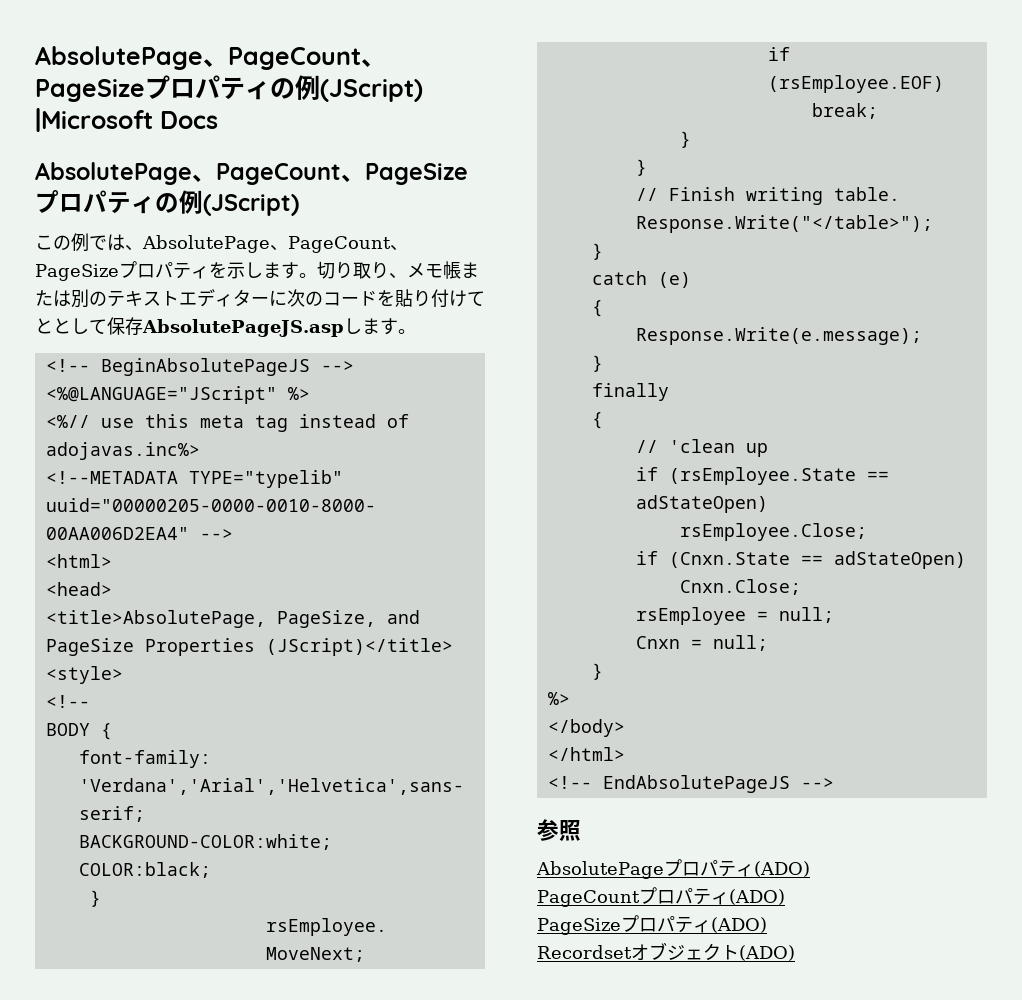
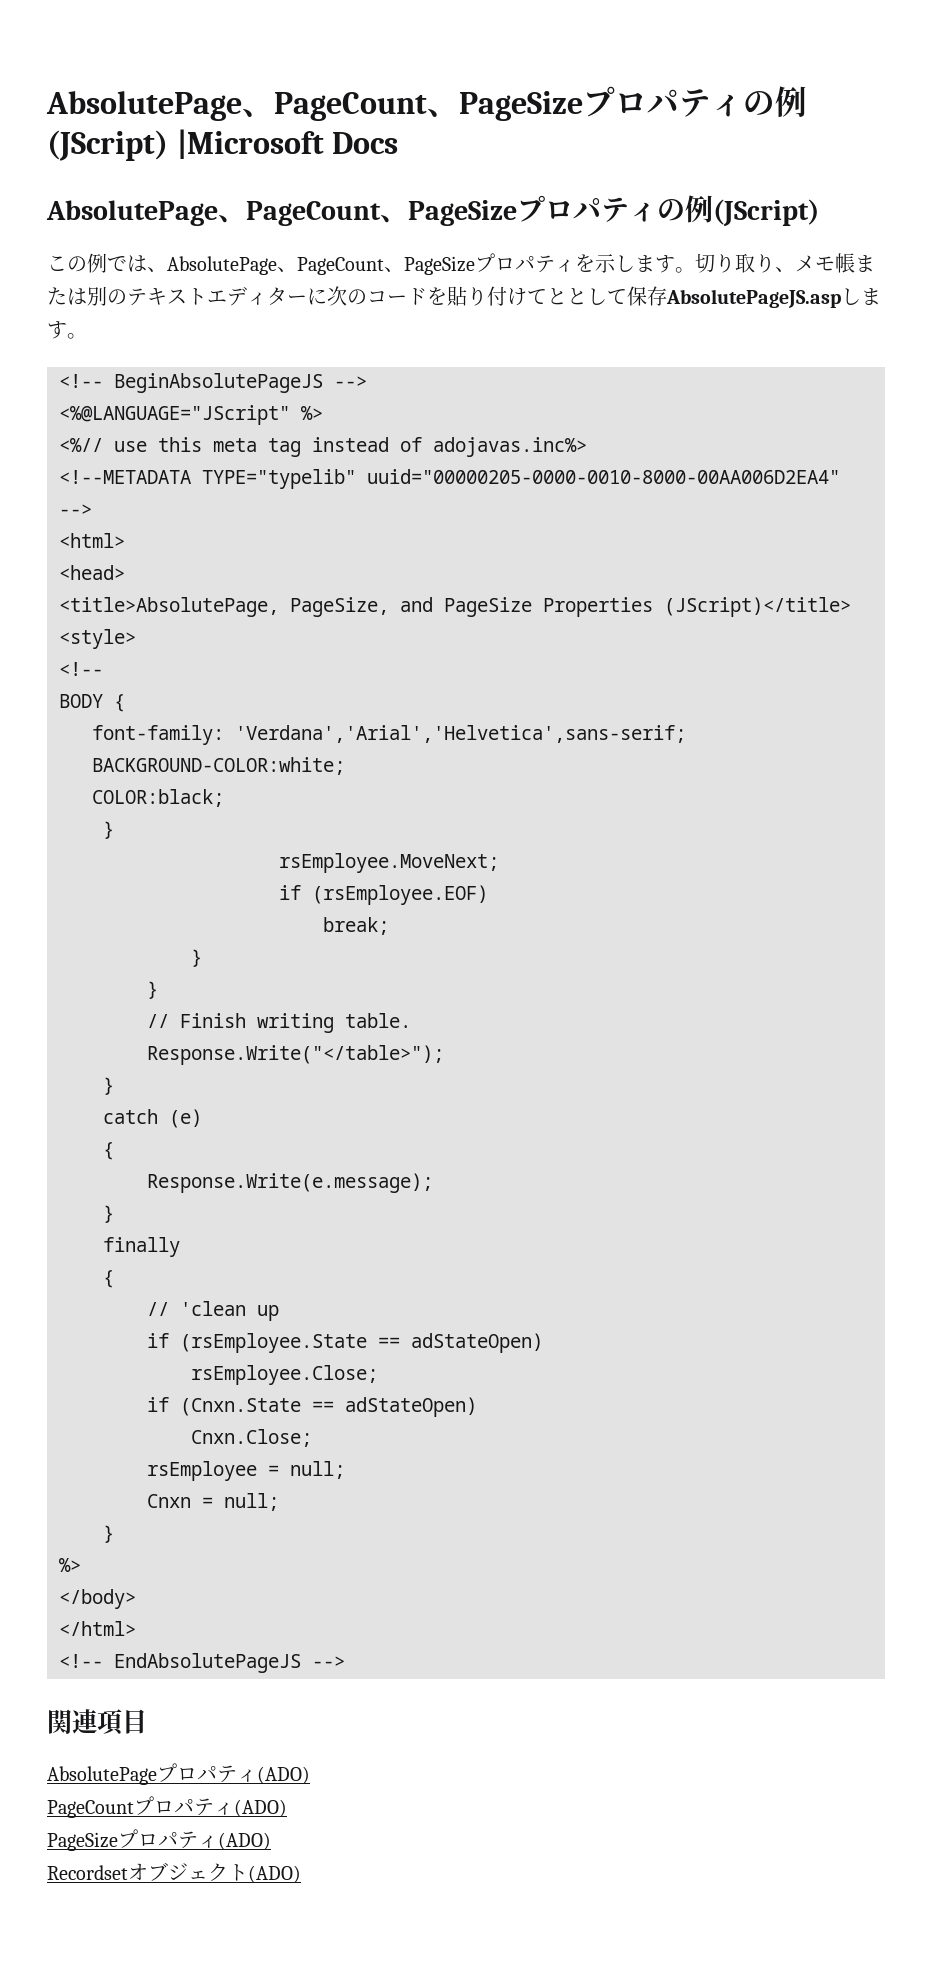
- 参照
+ 関連項目

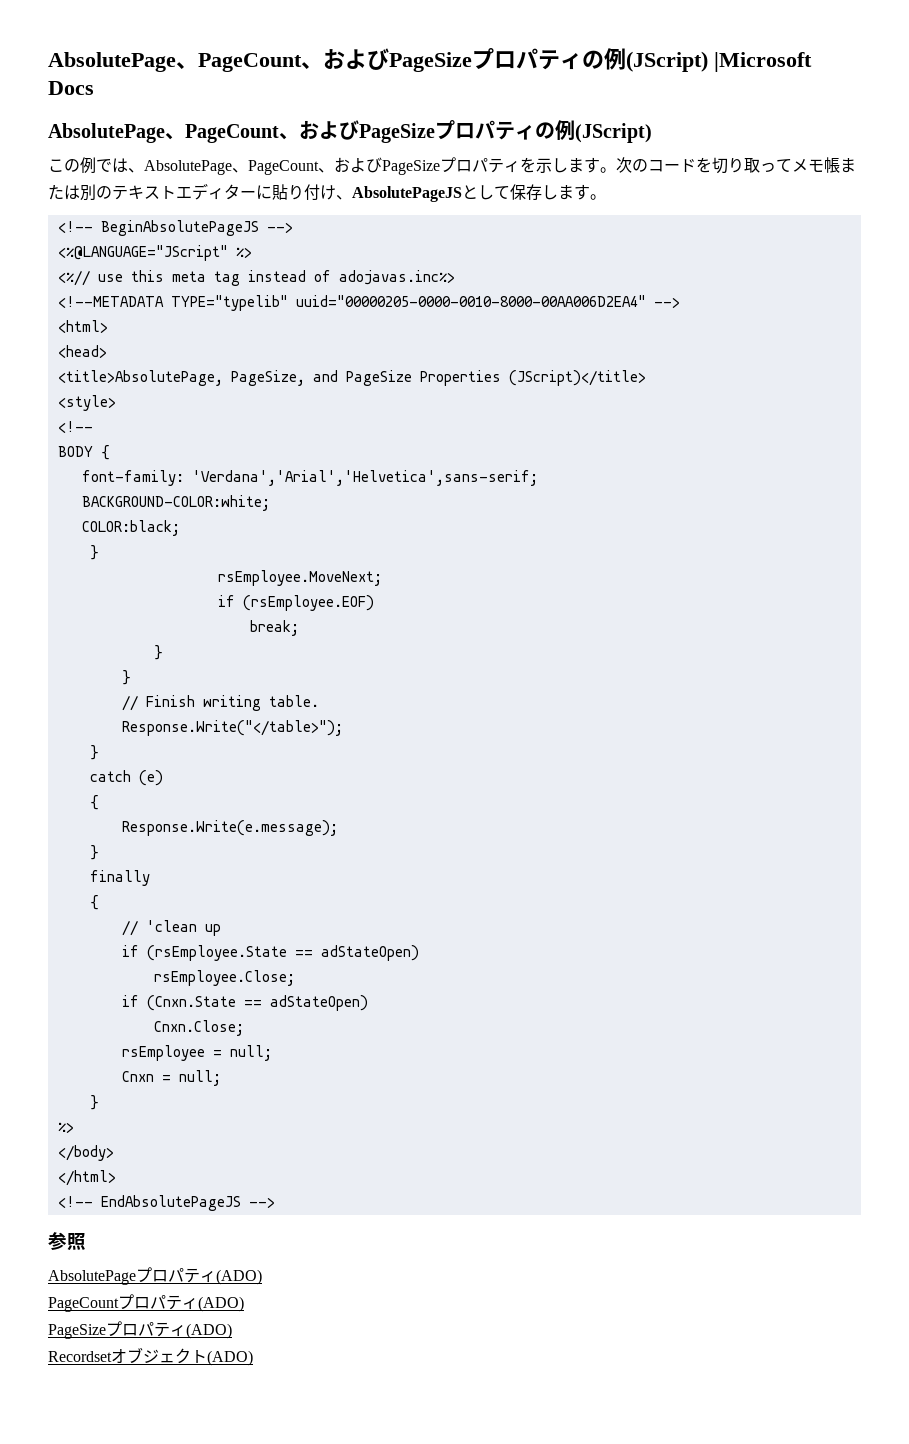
- AbsolutePage、PageCount、PageSizeプロパティの例(JScript) |Microsoft Docs
- AbsolutePage、PageCount、PageSizeプロパティの例(JScript)
+ AbsolutePage、PageCount、およびPageSizeプロパティの例(JScript) |Microsoft Docs
+ AbsolutePage、PageCount、およびPageSizeプロパティの例(JScript)
- この例では、AbsolutePage、PageCount、PageSizeプロパティを示します。
+ この例では、AbsolutePage、PageCount、およびPageSizeプロパティを示します。
- 切り取り、メモ帳または別のテキストエディターに次のコードを貼り付けてととして保存AbsolutePageJS.aspします。
+ 次のコードを切り取ってメモ帳または別のテキストエディターに貼り付け、AbsolutePageJSとして保存します。
- 関連項目
+ 参照

